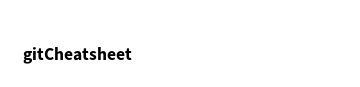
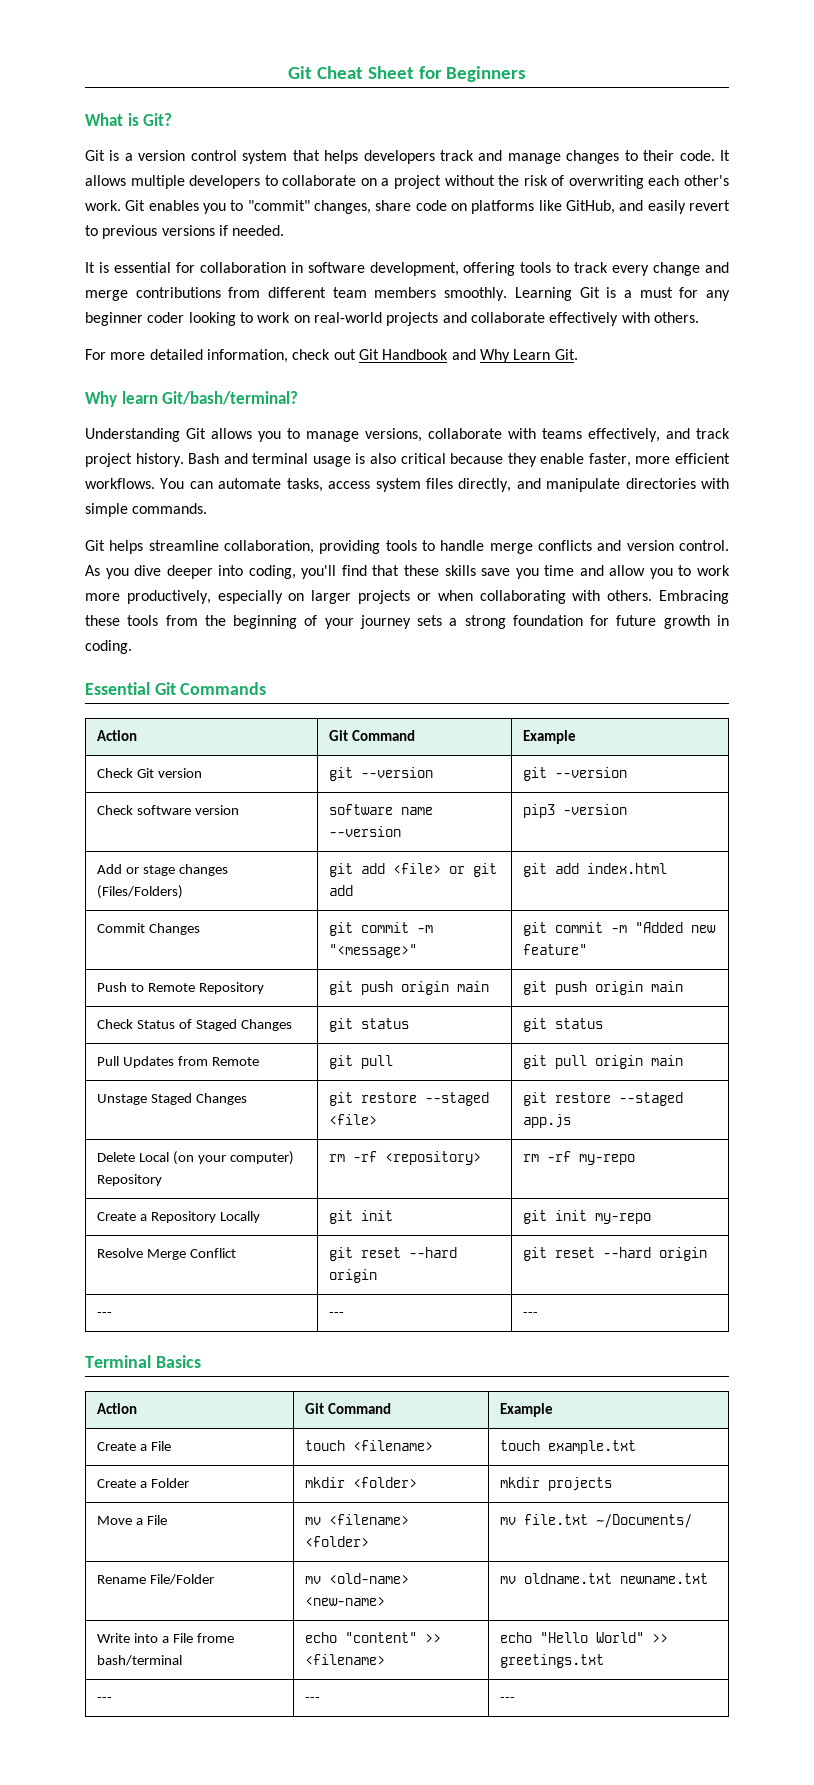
- gitCheatsheet
+ Git Cheat Sheet for Beginners
+ What is Git?
+ Git is a version control system that helps developers track and manage changes to their code. It allows multiple developers to collaborate on a project without the risk of overwriting each other's work. Git enables you to "commit" changes, share code on platforms like GitHub, and easily revert to previous versions if needed.
+ It is essential for collaboration in software development, offering tools to track every change and merge contributions from different team members smoothly. Learning Git is a must for any beginner coder looking to work on real-world projects and collaborate effectively with others.
+ For more detailed information, check out Git Handbook and Why Learn Git.
+ Why learn Git/bash/terminal?
+ Understanding Git allows you to manage versions, collaborate with teams effectively, and track project history. Bash and terminal usage is also critical because they enable faster, more efficient workflows. You can automate tasks, access system files directly, and manipulate directories with simple commands.
+ Git helps streamline collaboration, providing tools to handle merge conflicts and version control. As you dive deeper into coding, you'll find that these skills save you time and allow you to work more productively, especially on larger projects or when collaborating with others. Embracing these tools from the beginning of your journey sets a strong foundation for future growth in coding.
+ Essential Git Commands
+ Action | Git Command | Example
+ Check Git version | git --version | git --version
+ Check software version | software name --version | pip3 -version
+ Add or stage changes (Files/Folders) | git add <file> or git add | git add index.html
+ Commit Changes | git commit -m "<message>" | git commit -m "Added new feature"
+ Push to Remote Repository | git push origin main | git push origin main
+ Check Status of Staged Changes | git status | git status
+ Pull Updates from Remote | git pull | git pull origin main
+ Unstage Staged Changes | git restore --staged <file> | git restore --staged app.js
+ Delete Local (on your computer) Repository | rm -rf <repository> | rm -rf my-repo
+ Create a Repository Locally | git init | git init my-repo
+ Resolve Merge Conflict | git reset --hard origin | git reset --hard origin
+ --- | --- | ---
+ Terminal Basics
+ Action | Git Command | Example
+ Create a File | touch <filename> | touch example.txt
+ Create a Folder | mkdir <folder> | mkdir projects
+ Move a File | mv <filename> <folder> | mv file.txt ~/Documents/
+ Rename File/Folder | mv <old-name> <new-name> | mv oldname.txt newname.txt
+ Write into a File frome bash/terminal | echo "content" >> <filename> | echo "Hello World" >> greetings.txt
+ --- | --- | ---

